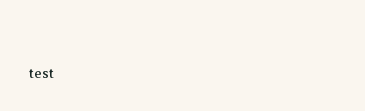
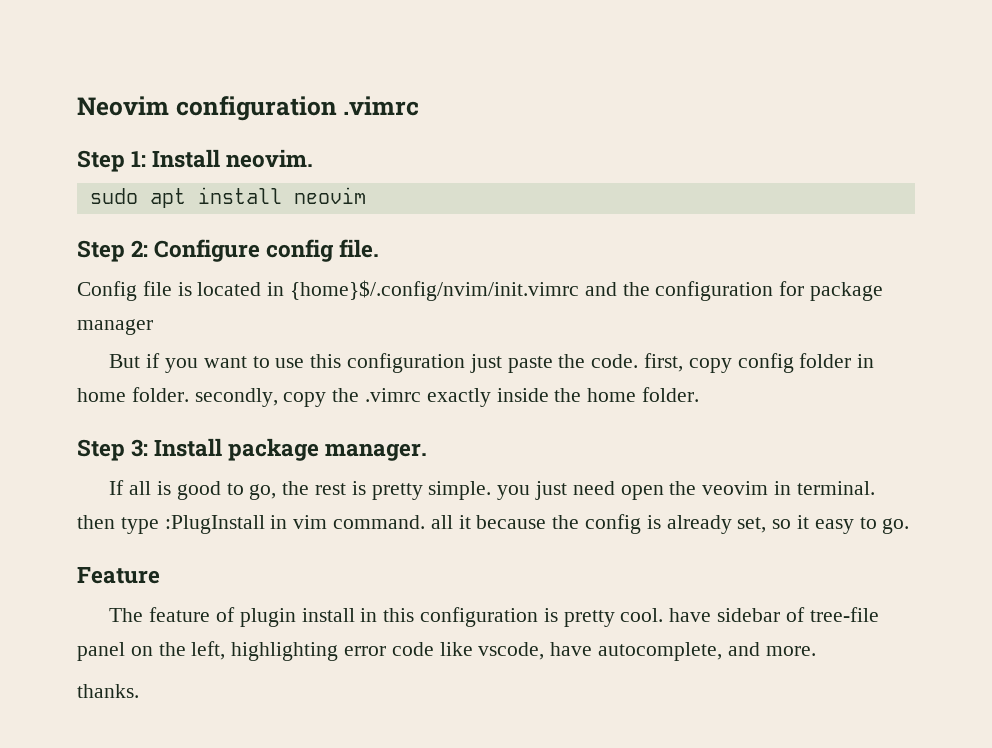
- test
+ Neovim configuration .vimrc
+ Step 1: Install neovim.
+ sudo apt install neovim
+ Step 2: Configure config file.
+ Config file is located in {home}$/.config/nvim/init.vimrc and the configuration for package manager
+ But if you want to use this configuration just paste the code. first, copy config folder in home folder. secondly, copy the .vimrc exactly inside the home folder.
+ Step 3: Install package manager.
+ If all is good to go, the rest is pretty simple. you just need open the veovim in terminal. then type :PlugInstall in vim command. all it because the config is already set, so it easy to go.
+ Feature
+ The feature of plugin install in this configuration is pretty cool. have sidebar of tree-file panel on the left, highlighting error code like vscode, have autocomplete, and more.
+ thanks.

